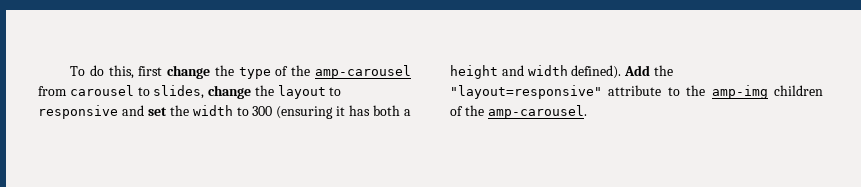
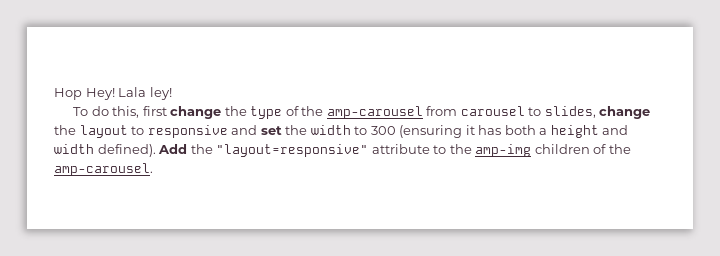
+ Hop Hey! Lala ley!

